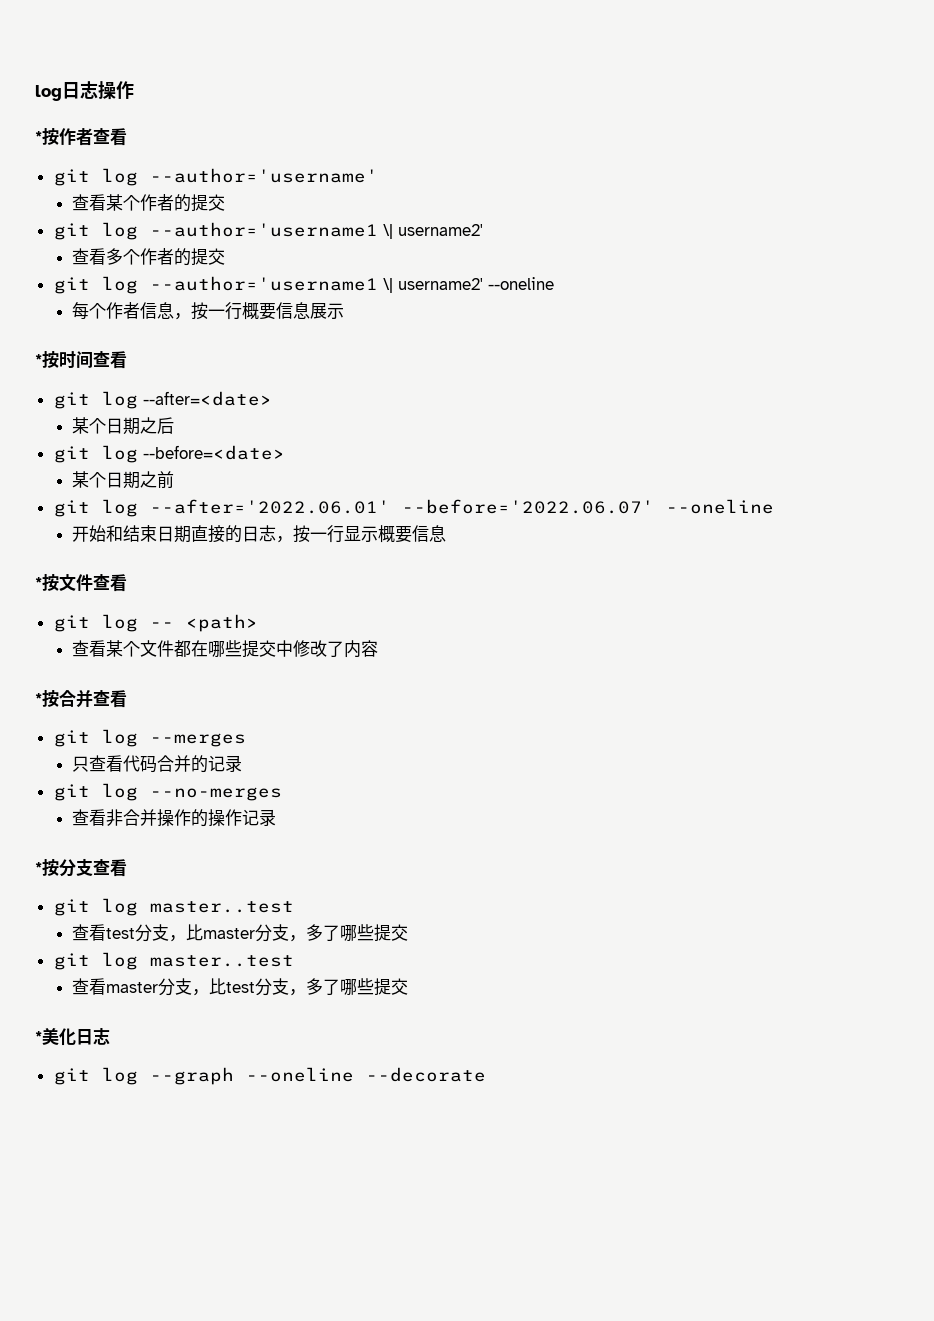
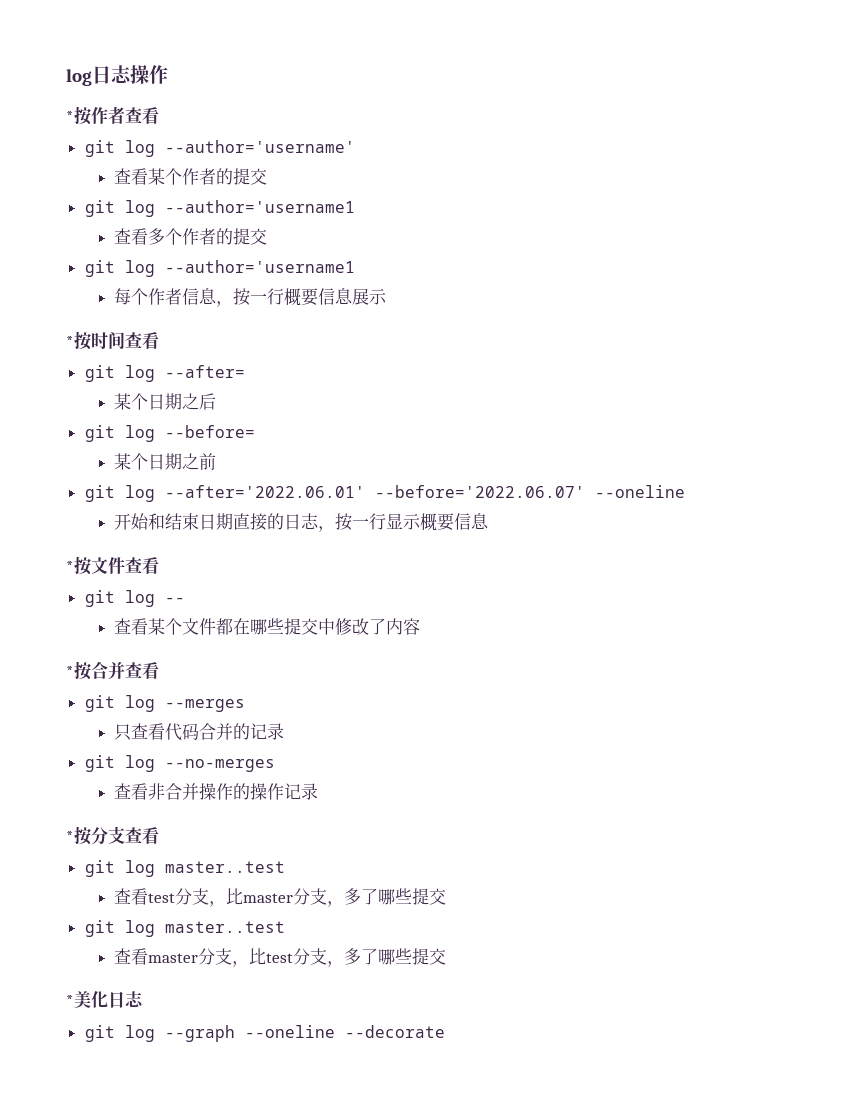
  查看某个作者的提交
- git log --author='username1 \| username2'
+ git log --author='username1
  查看多个作者的提交
- git log --author='username1 \| username2' --oneline
+ git log --author='username1
- git log --after=<date>
+ git log --after=
- git log --before=<date>
+ git log --before=
- git log -- <path>
+ git log --

